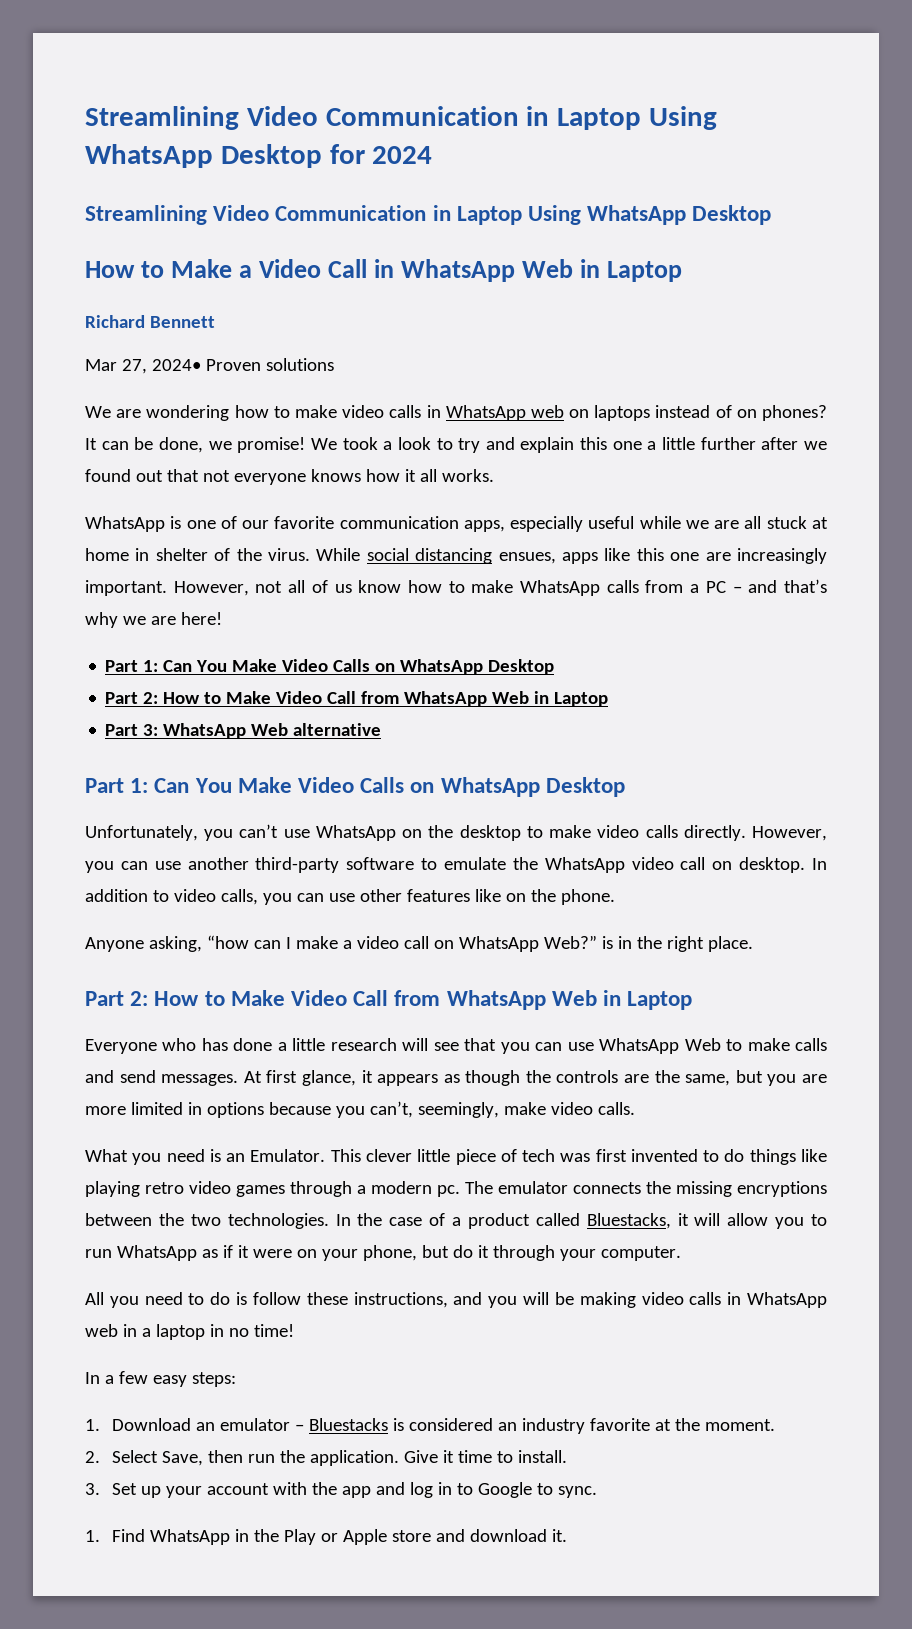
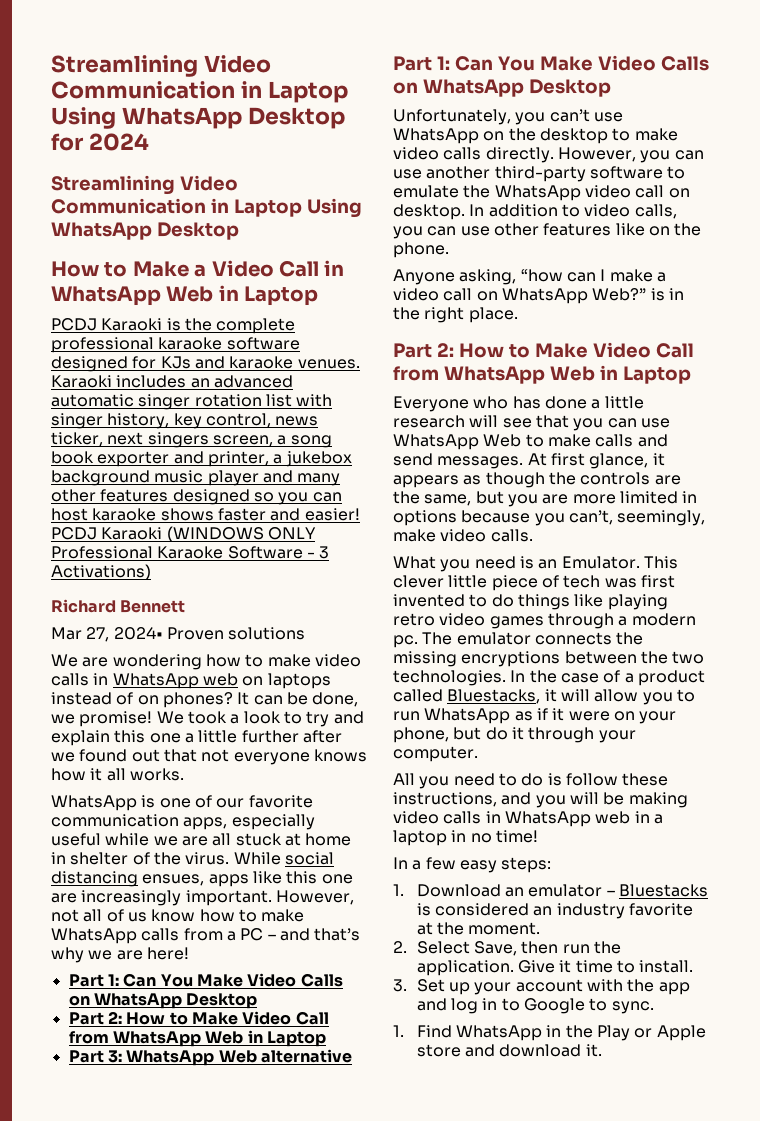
+ PCDJ Karaoki is the complete professional karaoke software designed for KJs and karaoke venues. Karaoki includes an advanced automatic singer rotation list with singer history, key control, news ticker, next singers screen, a song book exporter and printer, a jukebox background music player and many other features designed so you can host karaoke shows faster and easier! PCDJ Karaoki (WINDOWS ONLY Professional Karaoke Software - 3 Activations)

